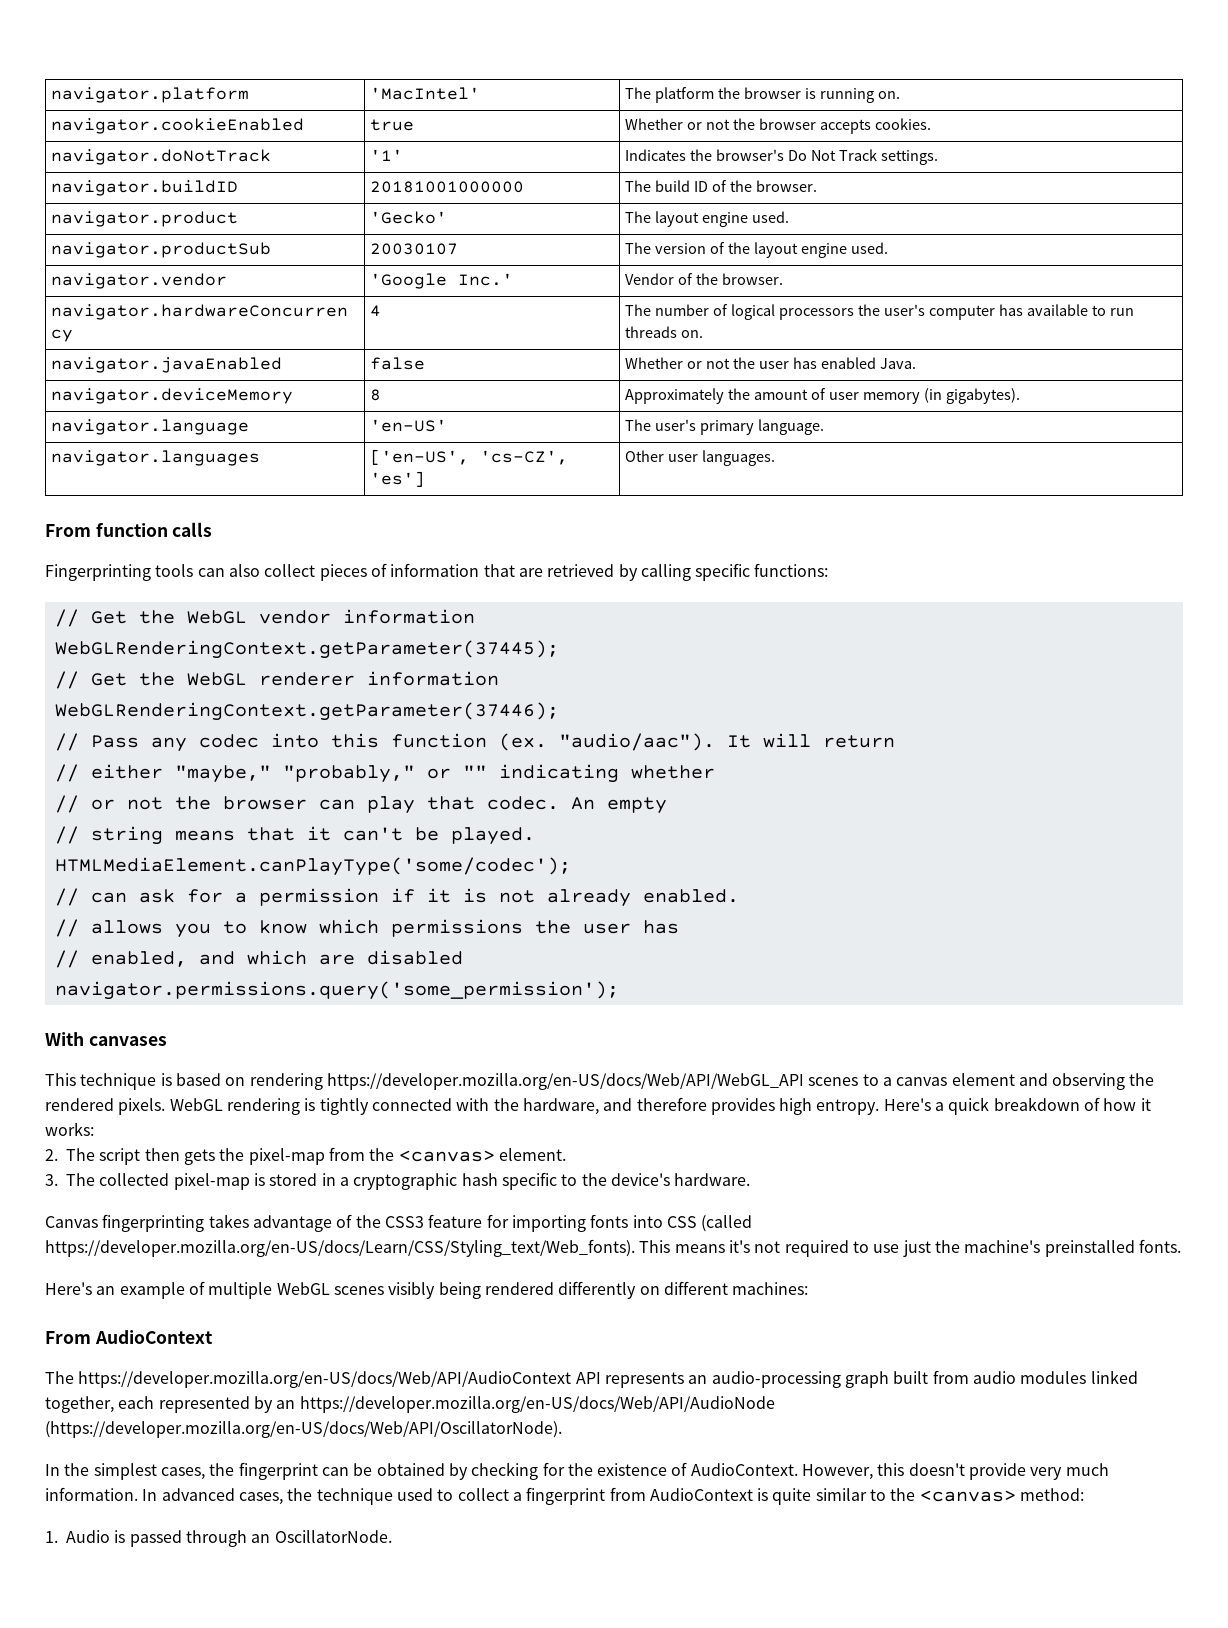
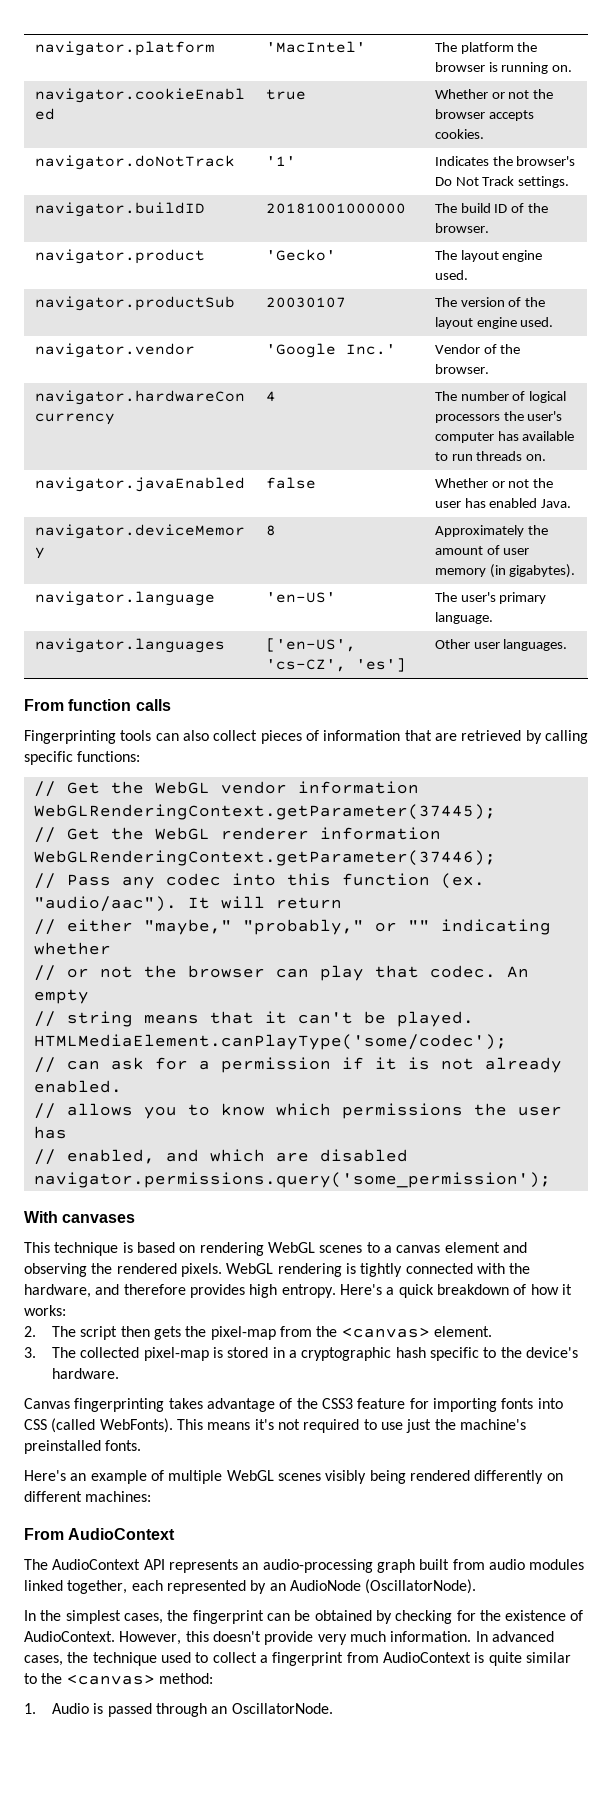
- This technique is based on rendering https://developer.mozilla.org/en-US/docs/Web/API/WebGL_API scenes to a canvas element and observing the rendered pixels.
+ This technique is based on rendering WebGL scenes to a canvas element and observing the rendered pixels.
- Canvas fingerprinting takes advantage of the CSS3 feature for importing fonts into CSS (called https://developer.mozilla.org/en-US/docs/Learn/CSS/Styling_text/Web_fonts). This means it's not required to use just the machine's preinstalled fonts.
+ Canvas fingerprinting takes advantage of the CSS3 feature for importing fonts into CSS (called WebFonts). This means it's not required to use just the machine's preinstalled fonts.
- The https://developer.mozilla.org/en-US/docs/Web/API/AudioContext API represents an audio-processing graph built from audio modules linked together, each represented by an https://developer.mozilla.org/en-US/docs/Web/API/AudioNode (https://developer.mozilla.org/en-US/docs/Web/API/OscillatorNode).
+ The AudioContext API represents an audio-processing graph built from audio modules linked together, each represented by an AudioNode (OscillatorNode).

